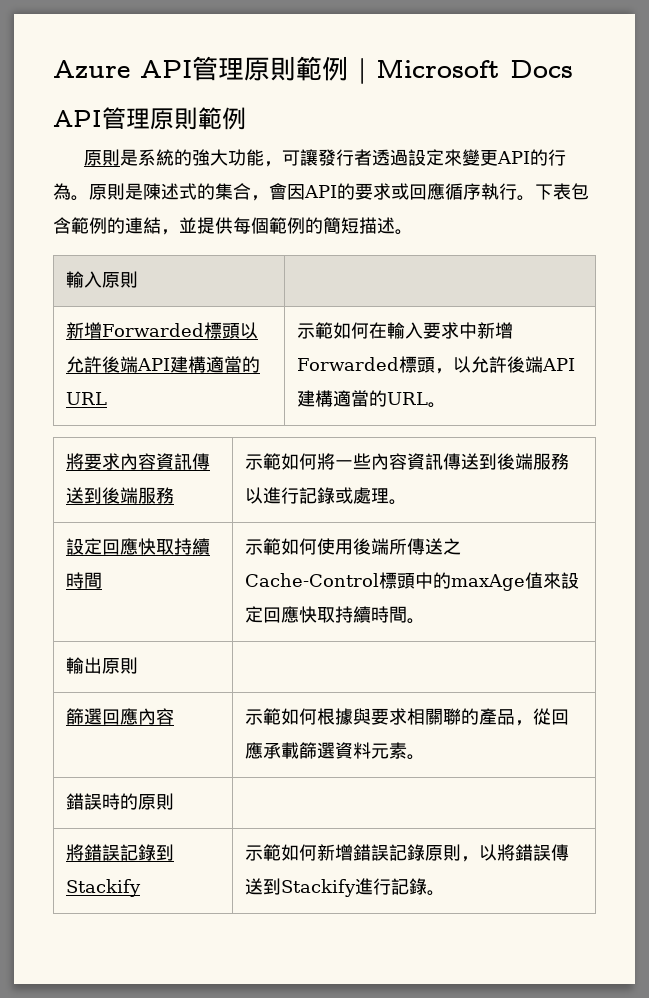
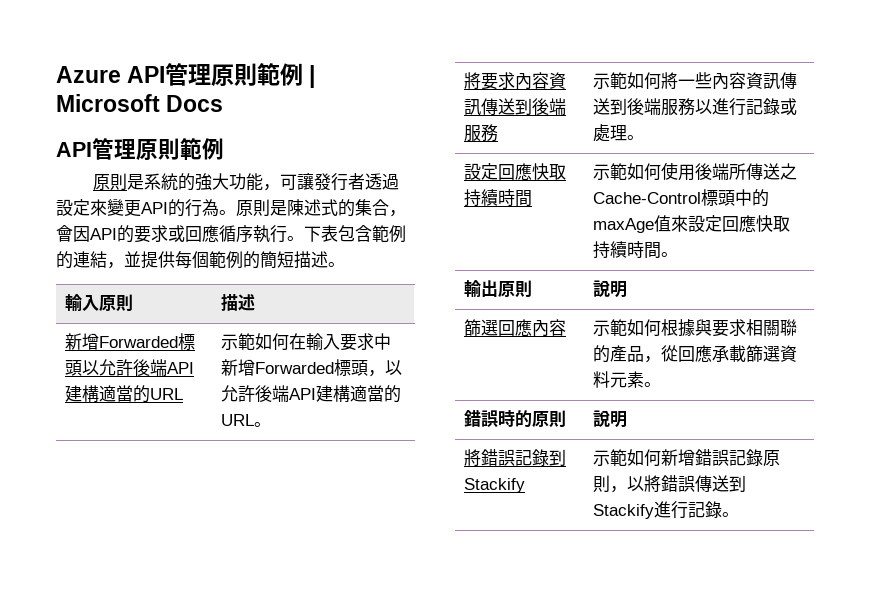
- 輸入原則 |
+ 輸入原則 | 描述
- 輸出原則 |
+ 輸出原則 | 說明
- 錯誤時的原則 |
+ 錯誤時的原則 | 說明

